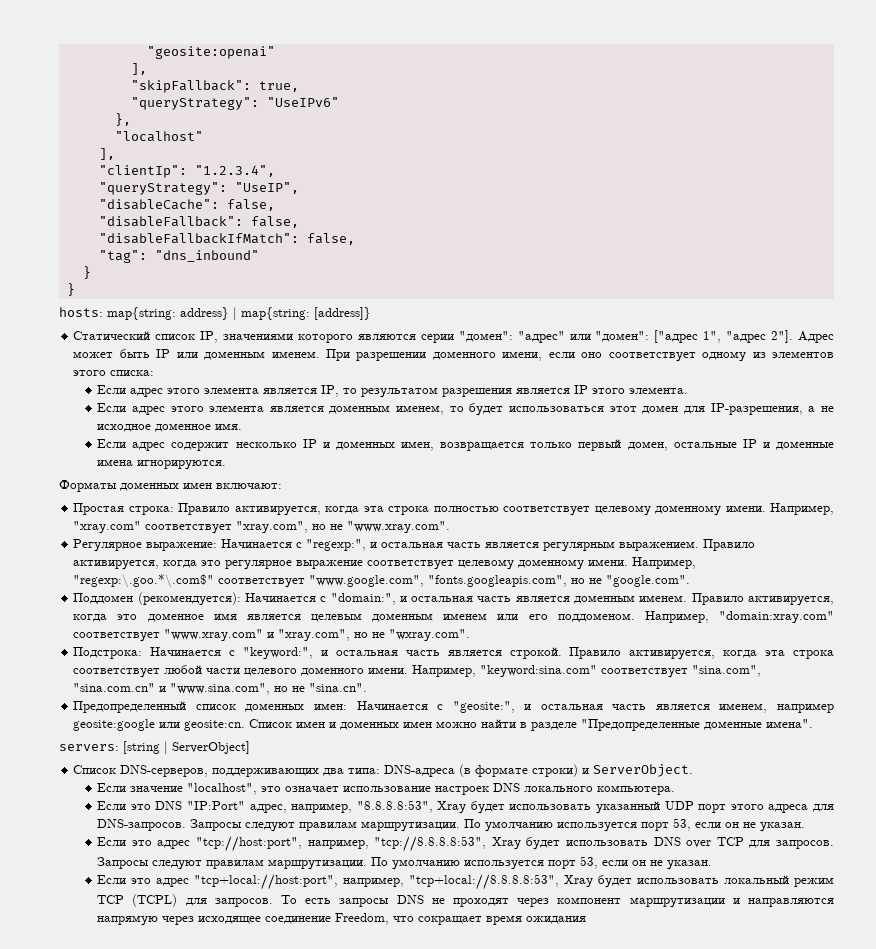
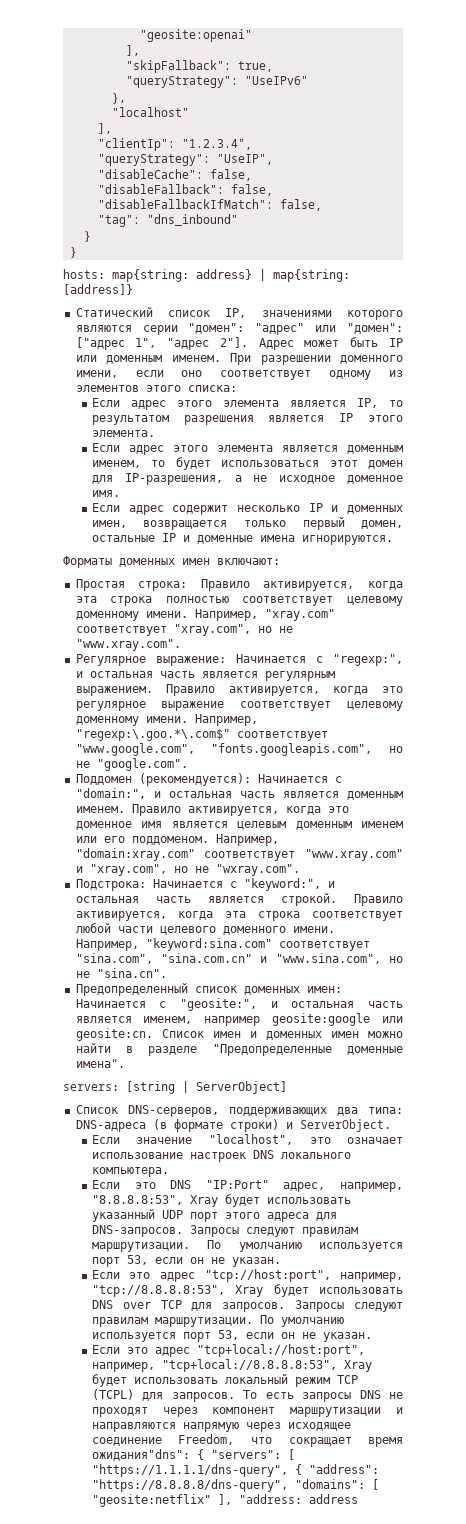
- То есть запросы DNS не проходят через компонент маршрутизации и направляются напрямую через исходящее соединение Freedom, что сокращает время ожидания
+ То есть запросы DNS не проходят через компонент маршрутизации и направляются напрямую через исходящее соединение Freedom, что сокращает время ожидания"dns": { "servers": [ "https://1.1.1.1/dns-query", { "address": "https://8.8.8.8/dns-query", "domains": [ "geosite:netflix" ], "address: address

